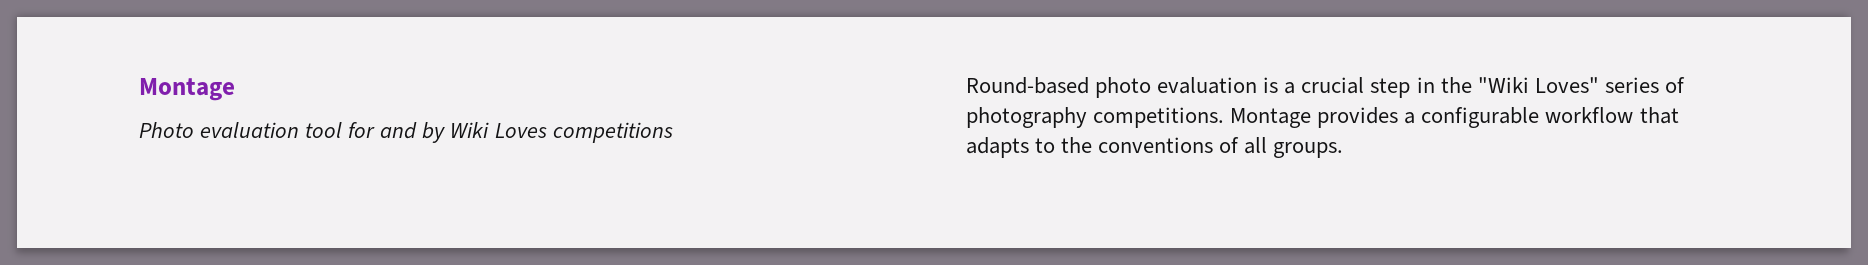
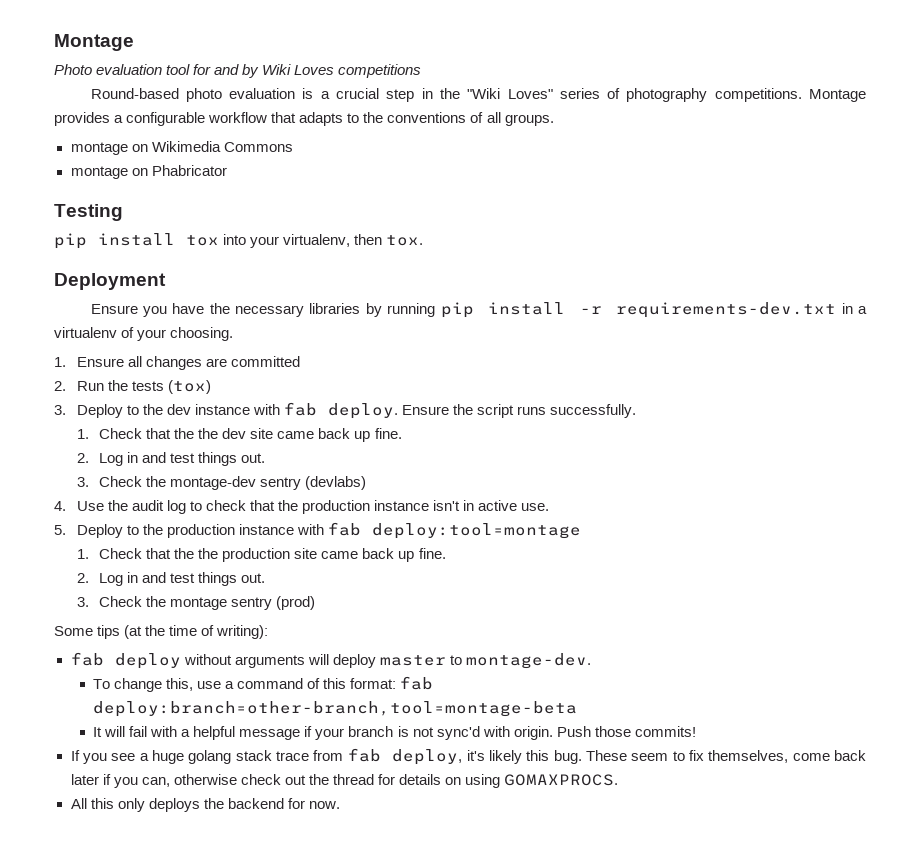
+ montage on Wikimedia Commons
+ montage on Phabricator
+ Testing
+ pip install tox into your virtualenv, then tox.
+ Deployment
+ Ensure you have the necessary libraries by running pip install -r requirements-dev.txt in a virtualenv of your choosing.
+ 1. Ensure all changes are committed
+ 2. Run the tests (tox)
+ 3. Deploy to the dev instance with fab deploy. Ensure the script runs successfully.
+ 1. Check that the the dev site came back up fine.
+ 2. Log in and test things out.
+ 3. Check the montage-dev sentry (devlabs)
+ 4. Use the audit log to check that the production instance isn't in active use.
+ 5. Deploy to the production instance with fab deploy:tool=montage
+ 1. Check that the the production site came back up fine.
+ 2. Log in and test things out.
+ 3. Check the montage sentry (prod)
+ Some tips (at the time of writing):
+ fab deploy without arguments will deploy master to montage-dev.
+ To change this, use a command of this format: fab deploy:branch=other-branch,tool=montage-beta
+ It will fail with a helpful message if your branch is not sync'd with origin. Push those commits!
+ If you see a huge golang stack trace from fab deploy, it's likely this bug. These seem to fix themselves, come back later if you can, otherwise check out the thread for details on using GOMAXPROCS.
+ All this only deploys the backend for now.

